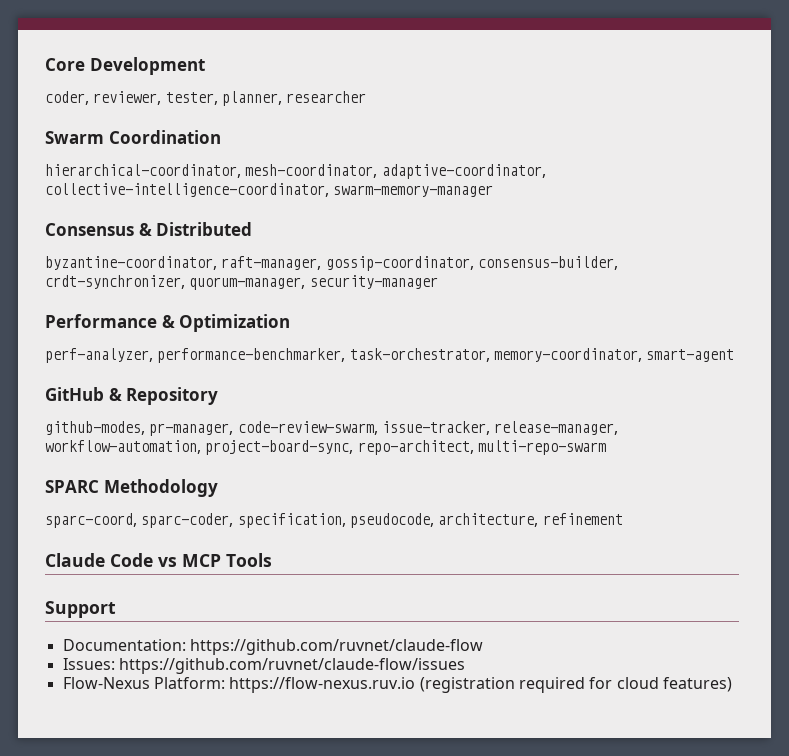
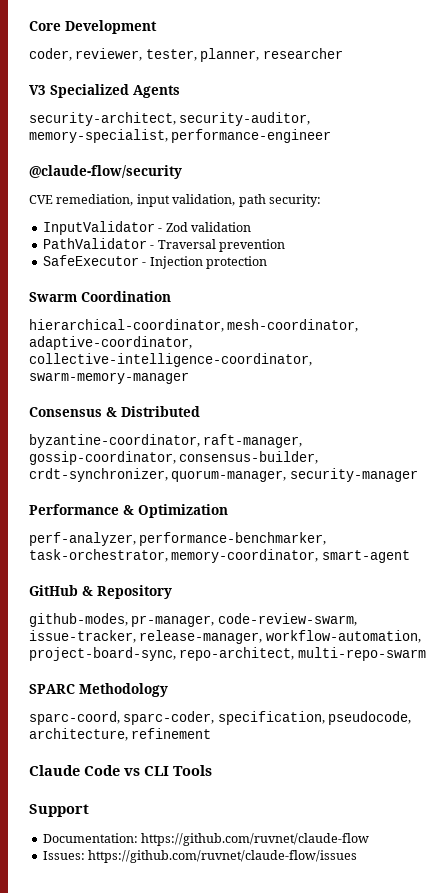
+ V3 Specialized Agents
+ security-architect, security-auditor, memory-specialist, performance-engineer
+ @claude-flow/security
+ CVE remediation, input validation, path security:
+ InputValidator - Zod validation
+ PathValidator - Traversal prevention
+ SafeExecutor - Injection protection
- Claude Code vs MCP Tools
+ Claude Code vs CLI Tools
- Flow-Nexus Platform: https://flow-nexus.ruv.io (registration required for cloud features)

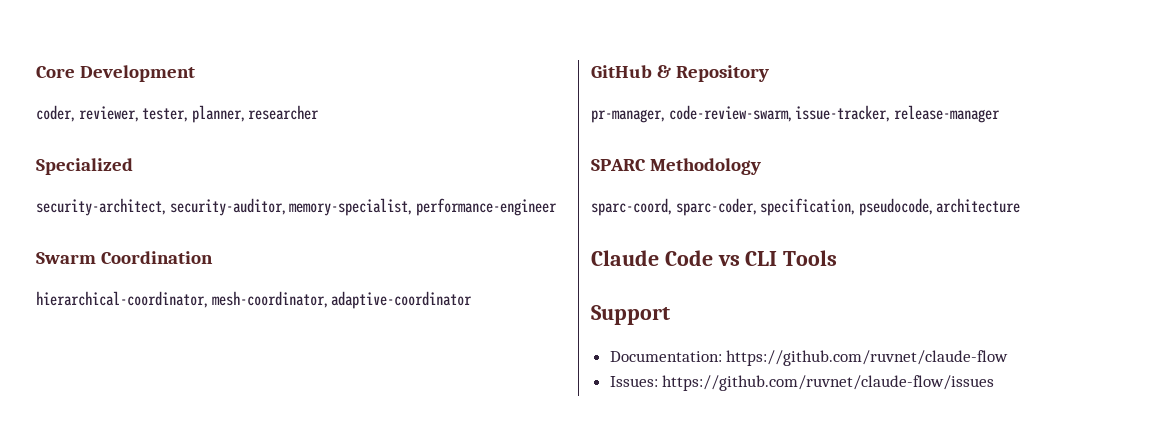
- V3 Specialized Agents
+ Specialized
- @claude-flow/security
- CVE remediation, input validation, path security:
- InputValidator - Zod validation
- PathValidator - Traversal prevention
- SafeExecutor - Injection protection
  Swarm Coordination
- hierarchical-coordinator, mesh-coordinator, adaptive-coordinator, collective-intelligence-coordinator, swarm-memory-manager
- Consensus & Distributed
- byzantine-coordinator, raft-manager, gossip-coordinator, consensus-builder, crdt-synchronizer, quorum-manager, security-manager
- Performance & Optimization
- perf-analyzer, performance-benchmarker, task-orchestrator, memory-coordinator, smart-agent
+ hierarchical-coordinator, mesh-coordinator, adaptive-coordinator
- github-modes, pr-manager, code-review-swarm, issue-tracker, release-manager, workflow-automation, project-board-sync, repo-architect, multi-repo-swarm
+ pr-manager, code-review-swarm, issue-tracker, release-manager
- sparc-coord, sparc-coder, specification, pseudocode, architecture, refinement
+ sparc-coord, sparc-coder, specification, pseudocode, architecture

